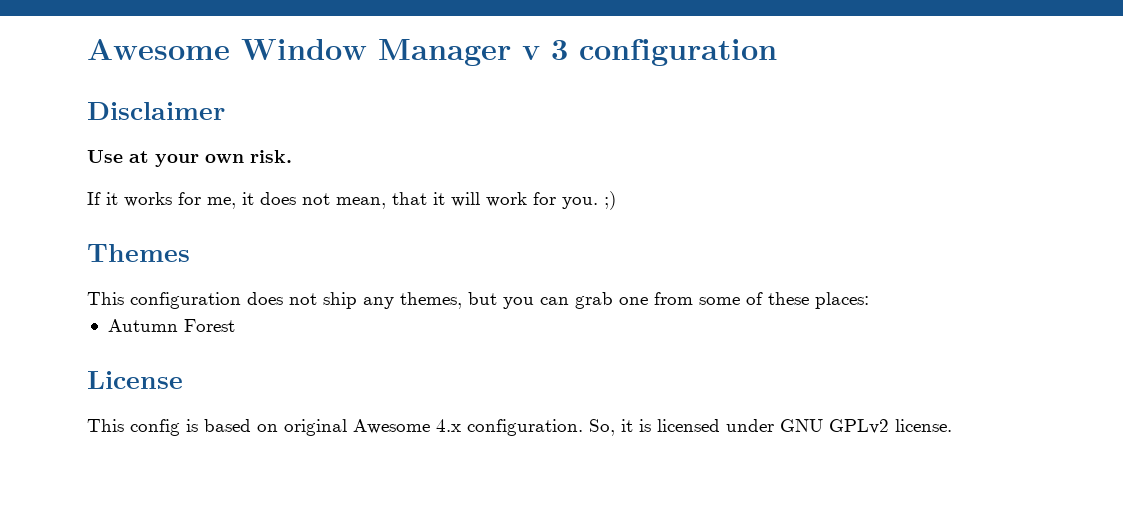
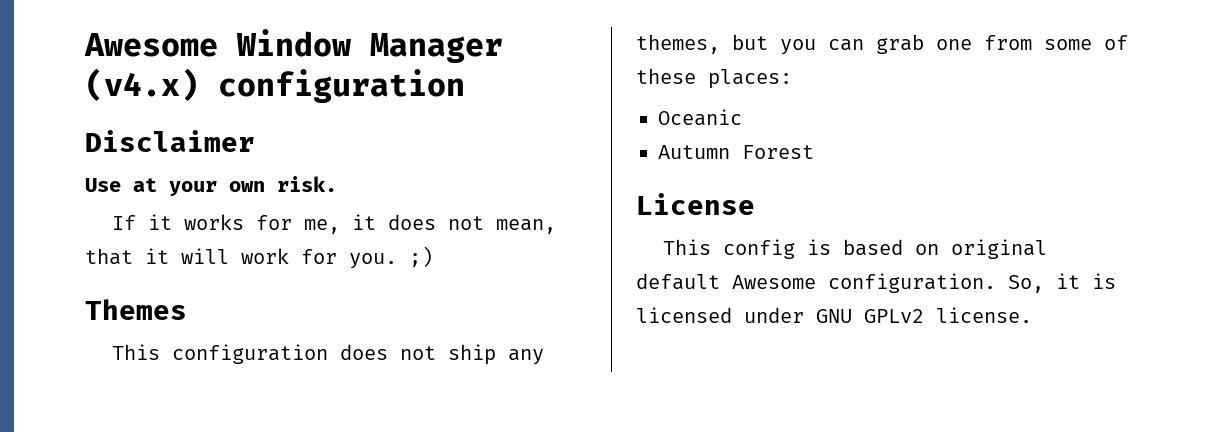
- Awesome Window Manager v 3 configuration
+ Awesome Window Manager (v4.x) configuration
+ Oceanic
- This config is based on original Awesome 4.x configuration.
+ This config is based on original default Awesome configuration.

